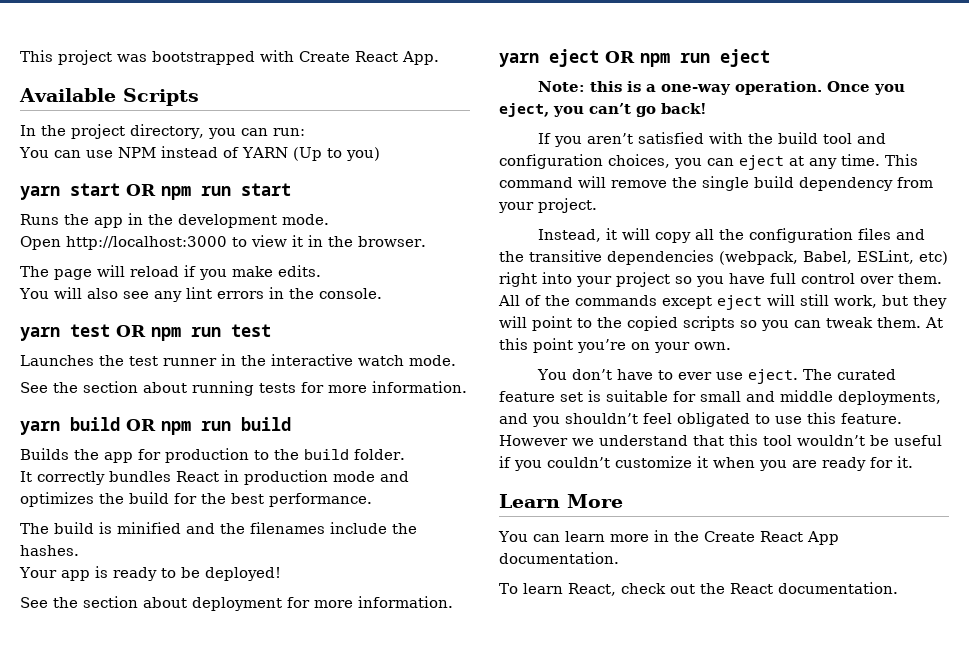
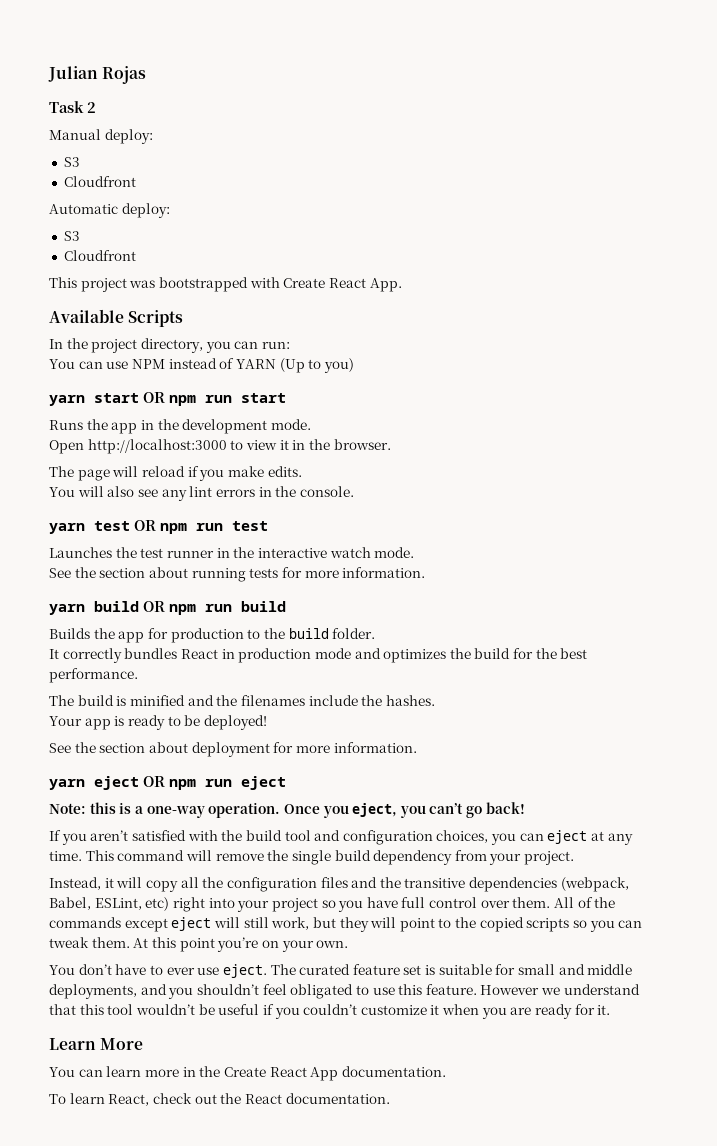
+ Julian Rojas
+ Task 2
+ Manual deploy:
+ S3
+ Cloudfront
+ Automatic deploy:
+ S3
+ Cloudfront

